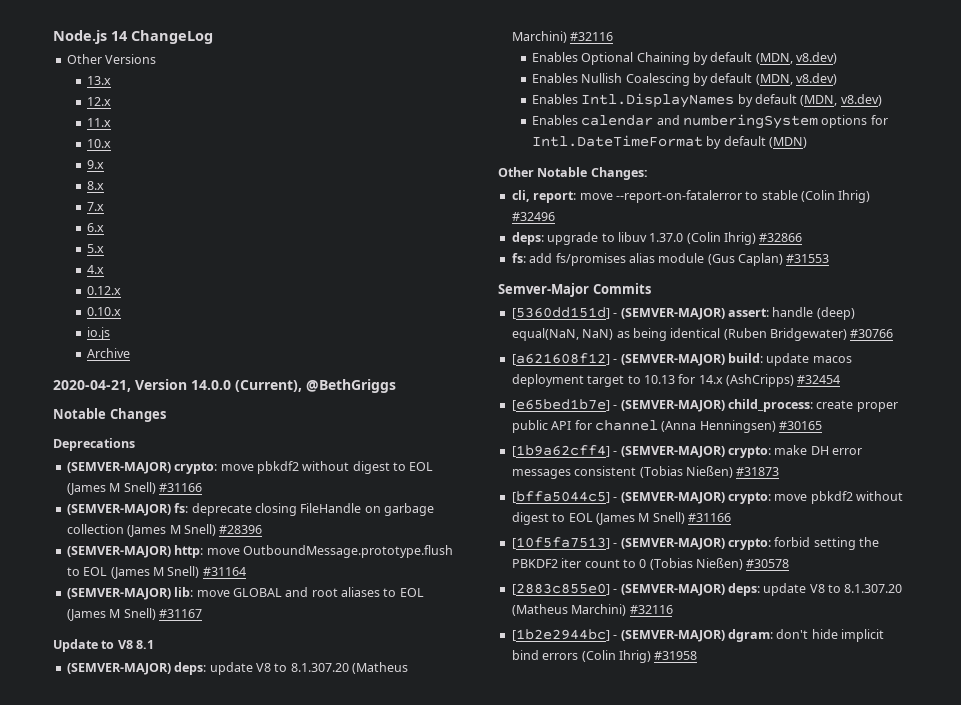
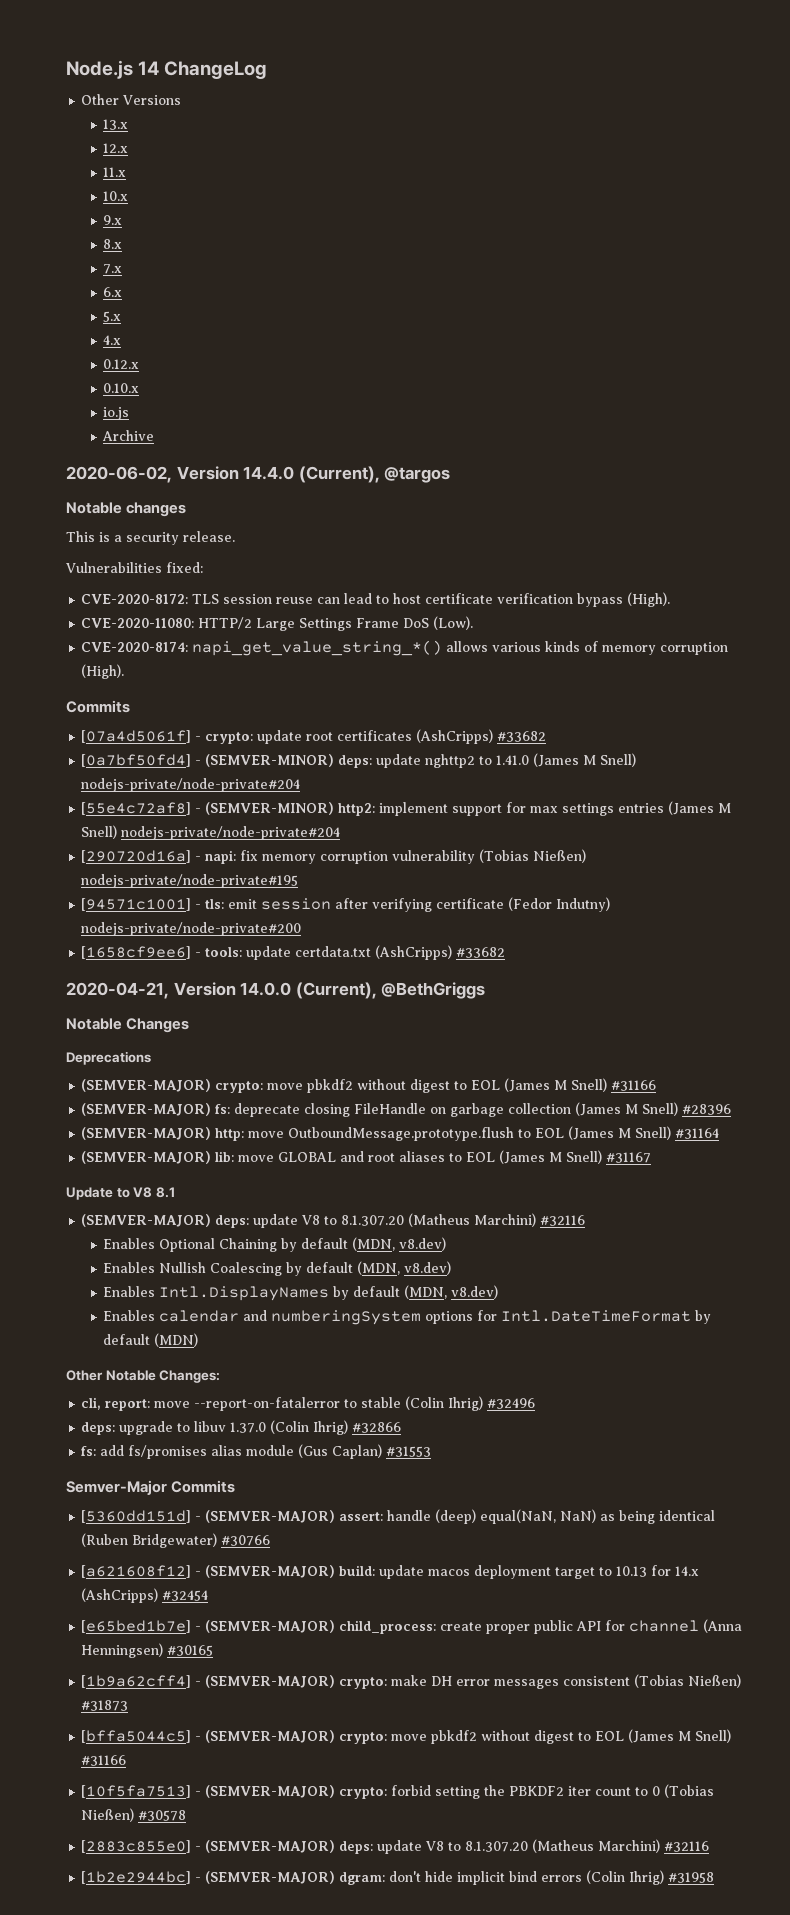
+ 2020-06-02, Version 14.4.0 (Current), @targos
+ Notable changes
+ This is a security release.
+ Vulnerabilities fixed:
+ CVE-2020-8172: TLS session reuse can lead to host certificate verification bypass (High).
+ CVE-2020-11080: HTTP/2 Large Settings Frame DoS (Low).
+ CVE-2020-8174: napi_get_value_string_*() allows various kinds of memory corruption (High).
+ Commits
+ [07a4d5061f] - crypto: update root certificates (AshCripps) #33682
+ [0a7bf50fd4] - (SEMVER-MINOR) deps: update nghttp2 to 1.41.0 (James M Snell) nodejs-private/node-private#204
+ [55e4c72af8] - (SEMVER-MINOR) http2: implement support for max settings entries (James M Snell) nodejs-private/node-private#204
+ [290720d16a] - napi: fix memory corruption vulnerability (Tobias Nießen) nodejs-private/node-private#195
+ [94571c1001] - tls: emit session after verifying certificate (Fedor Indutny) nodejs-private/node-private#200
+ [1658cf9ee6] - tools: update certdata.txt (AshCripps) #33682

